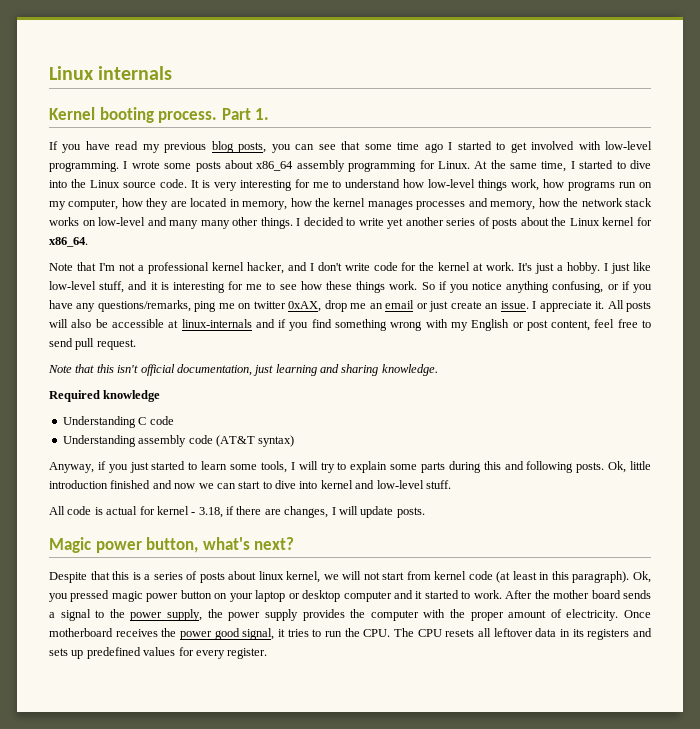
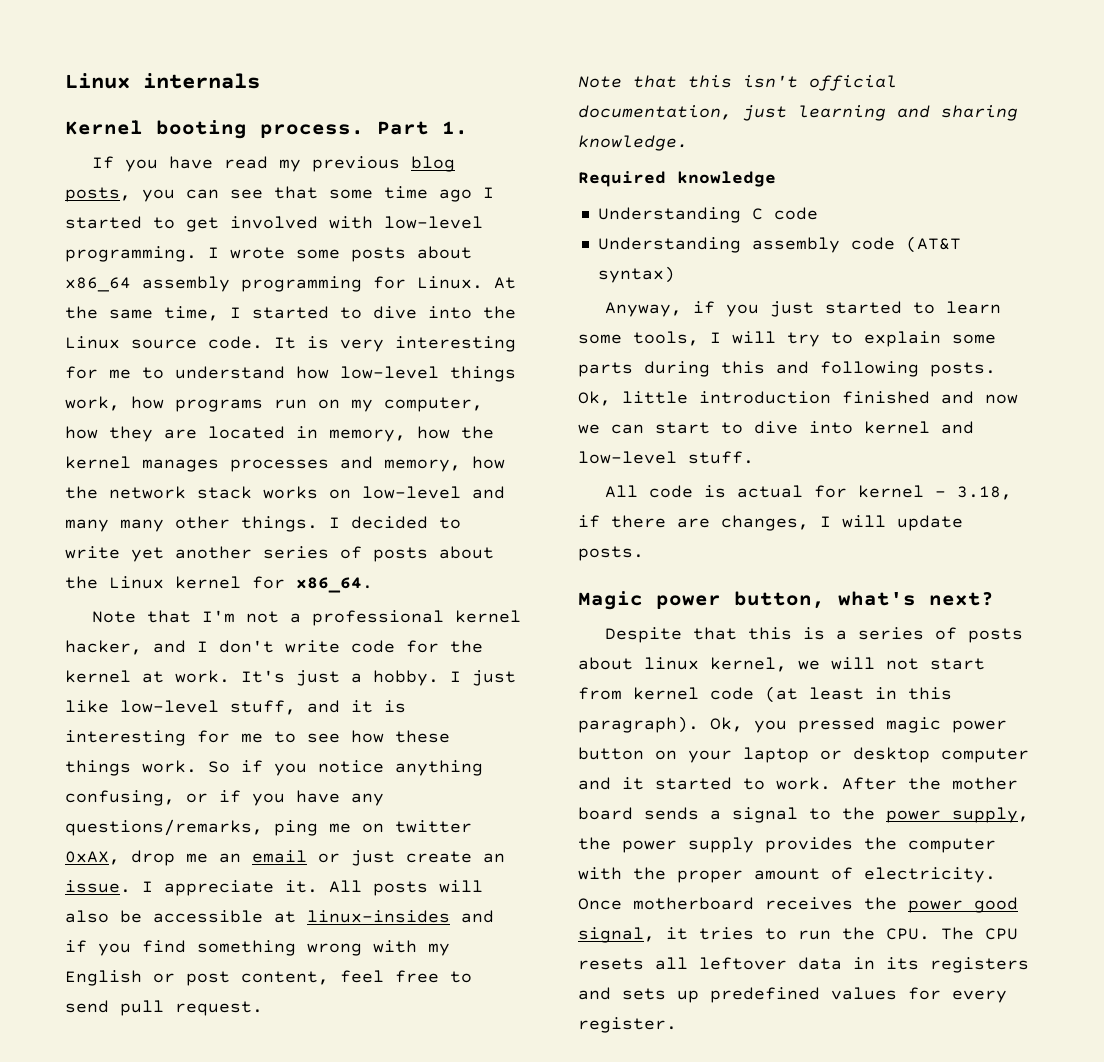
- All posts will also be accessible at linux-internals and if you find something wrong with my English or post content, feel free to send pull request.
+ All posts will also be accessible at linux-insides and if you find something wrong with my English or post content, feel free to send pull request.

